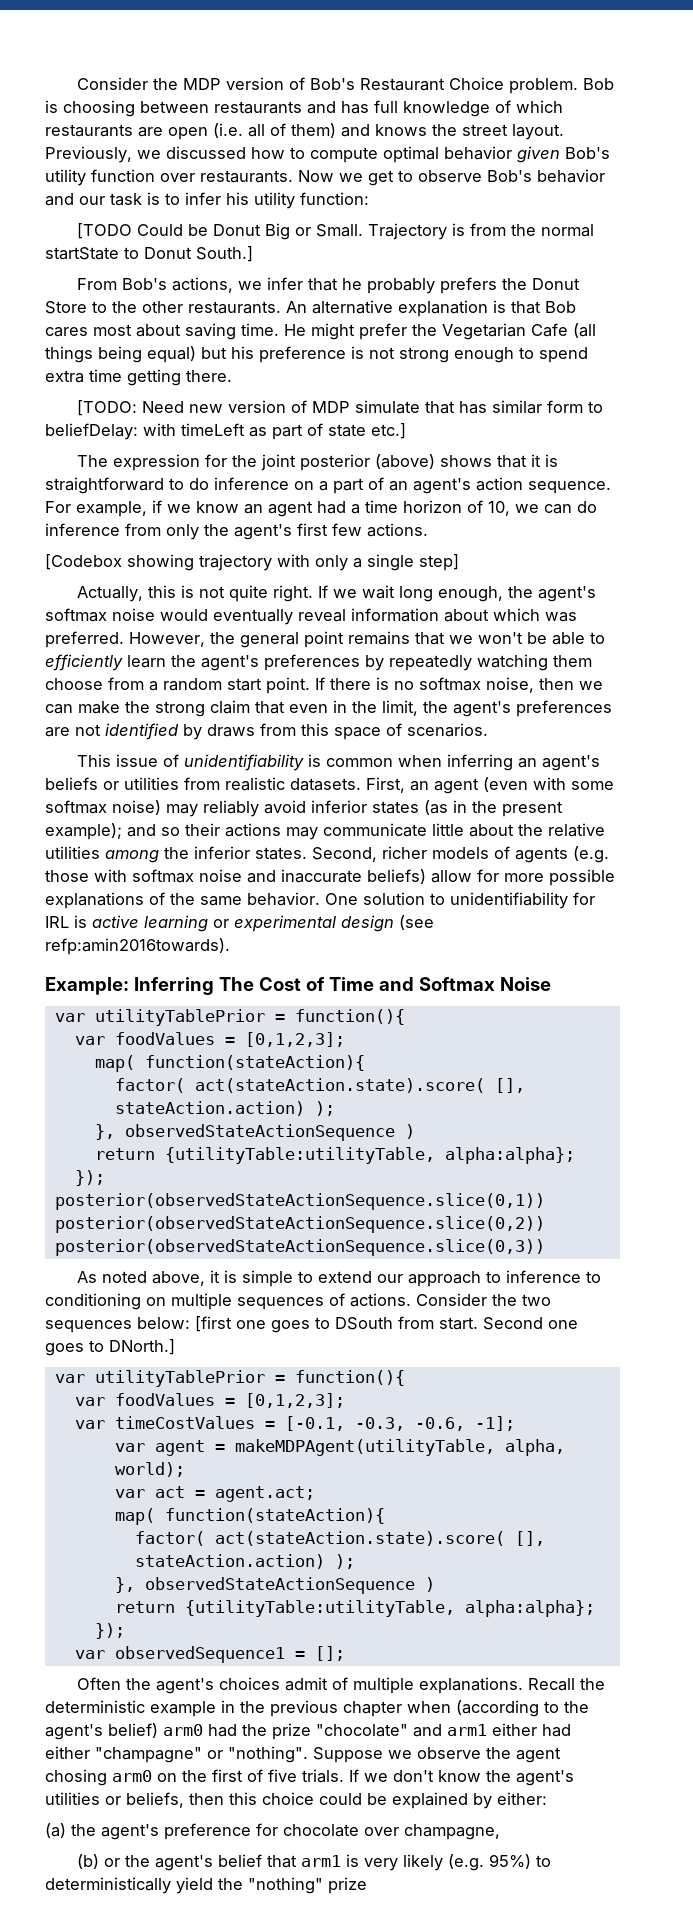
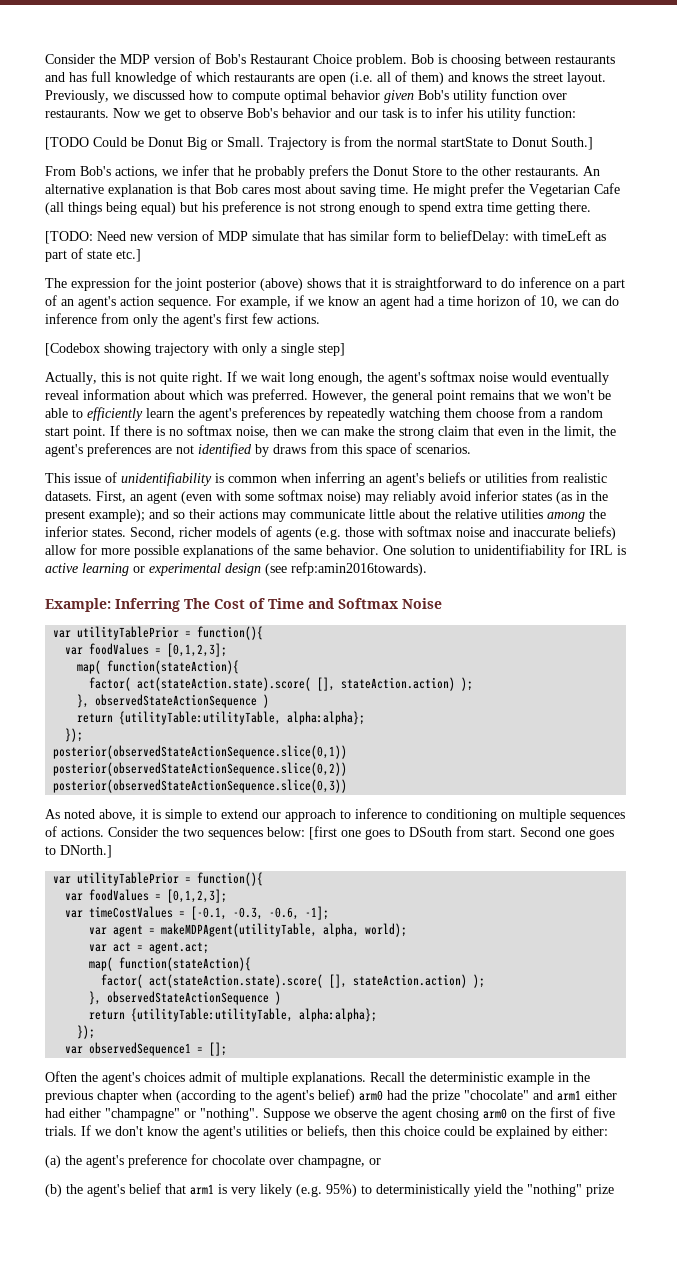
- (a) the agent's preference for chocolate over champagne,
+ (a) the agent's preference for chocolate over champagne, or
- (b) or the agent's belief that arm1 is very likely (e.g. 95%) to deterministically yield the "nothing" prize
+ (b) the agent's belief that arm1 is very likely (e.g. 95%) to deterministically yield the "nothing" prize

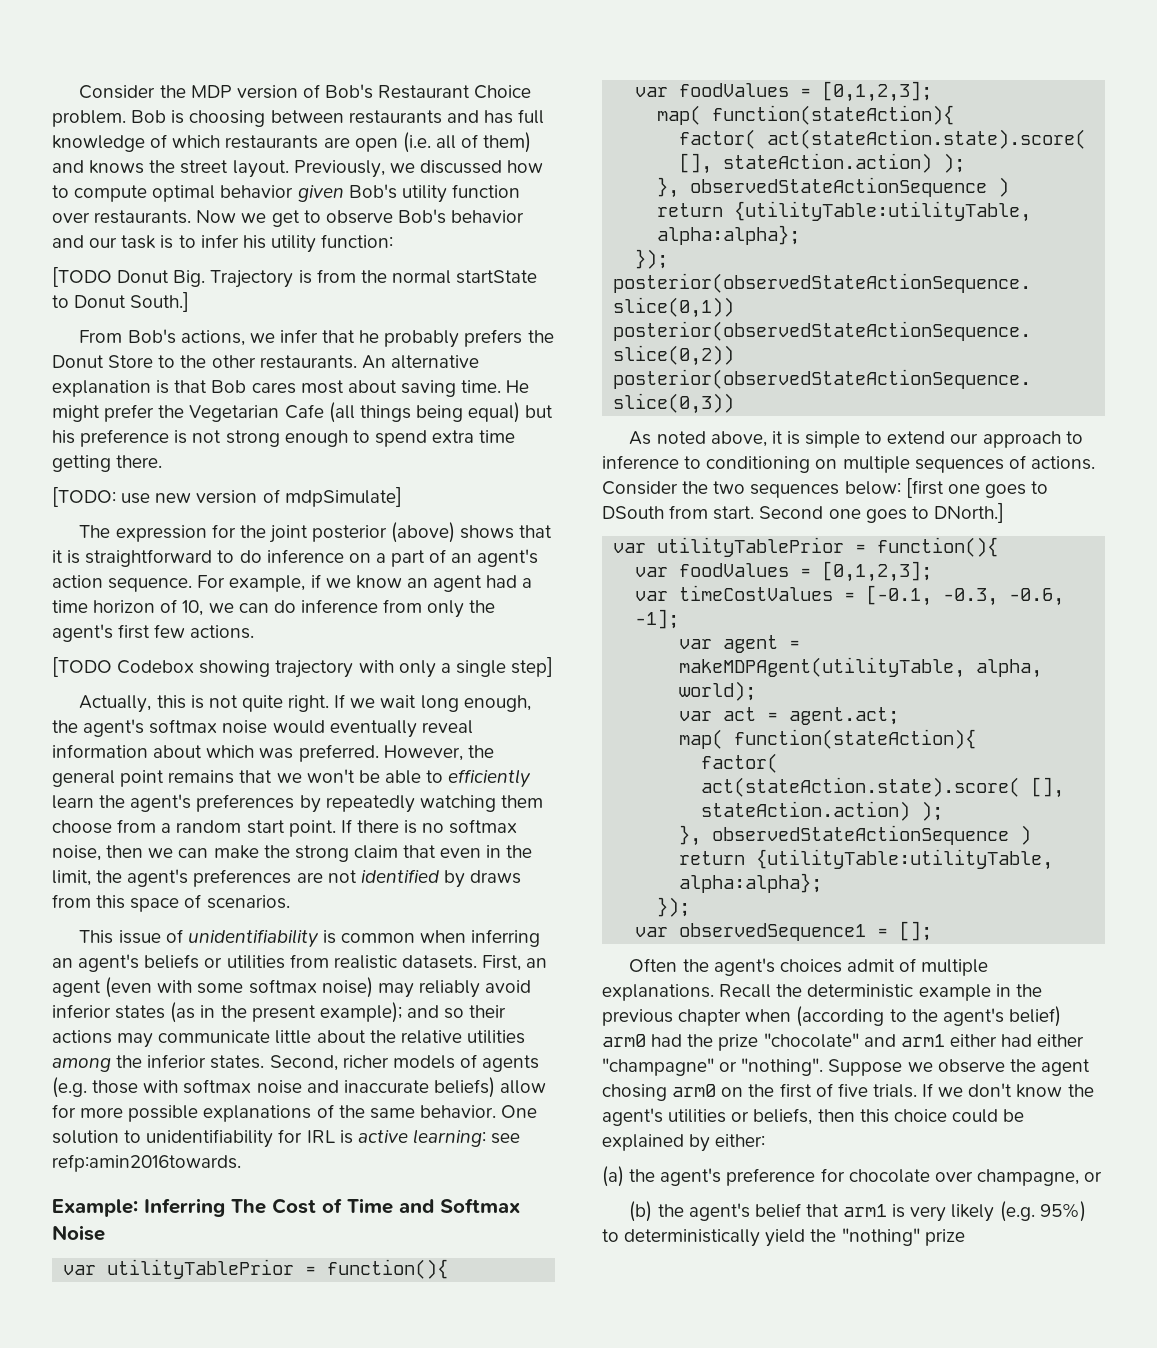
- [TODO Could be Donut Big or Small. Trajectory is from the normal startState to Donut South.]
+ [TODO Donut Big. Trajectory is from the normal startState to Donut South.]
- [TODO: Need new version of MDP simulate that has similar form to beliefDelay: with timeLeft as part of state etc.]
+ [TODO: use new version of mdpSimulate]
- [Codebox showing trajectory with only a single step]
+ [TODO Codebox showing trajectory with only a single step]
- One solution to unidentifiability for IRL is active learning or experimental design (see refp:amin2016towards).
+ One solution to unidentifiability for IRL is active learning: see refp:amin2016towards.

